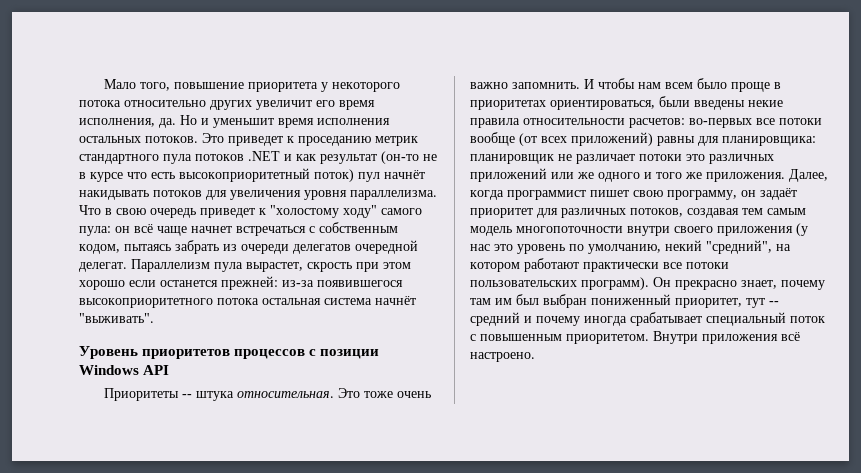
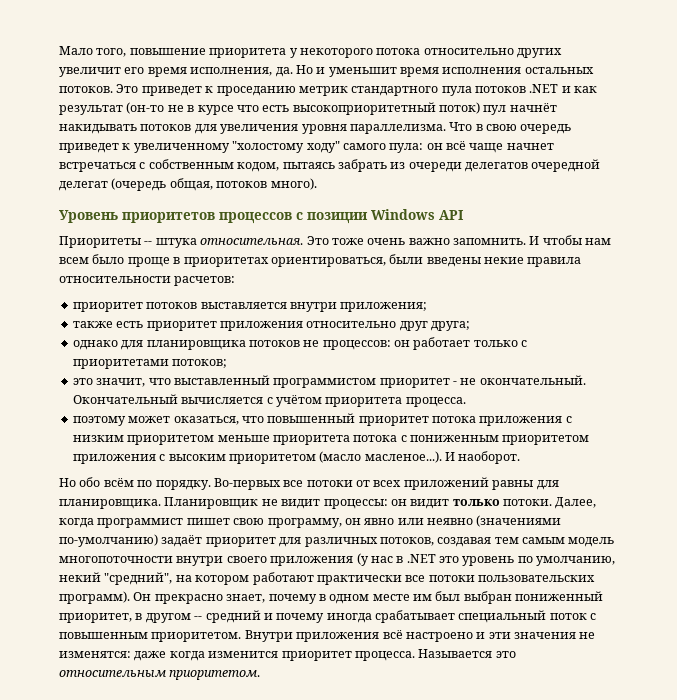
- Что в свою очередь приведет к "холостому ходу" самого пула: он всё чаще начнет встречаться с собственным кодом, пытаясь забрать из очереди делегатов очередной делегат. Параллелизм пула вырастет, скрость при этом хорошо если останется прежней: из-за появившегося высокоприоритетного потока остальная система начнёт "выживать".
+ Что в свою очередь приведет к увеличенному "холостому ходу" самого пула: он всё чаще начнет встречаться с собственным кодом, пытаясь забрать из очереди делегатов очередной делегат (очередь общая, потоков много).
- И чтобы нам всем было проще в приоритетах ориентироваться, были введены некие правила относительности расчетов: во-первых все потоки вообще (от всех приложений) равны для планировщика: планировщик не различает потоки это различных приложений или же одного и того же приложения.
+ И чтобы нам всем было проще в приоритетах ориентироваться, были введены некие правила относительности расчетов:
+ приоритет потоков выставляется внутри приложения;
+ также есть приоритет приложения относительно друг друга;
+ однако для планировщика потоков не процессов: он работает только с приоритетами потоков;
+ это значит, что выставленный программистом приоритет - не окончательный. Окончательный вычисляется с учётом приоритета процесса.
+ поэтому может оказаться, что повышенный приоритет потока приложения с низким приоритетом меньше приоритета потока с пониженным приоритетом приложения с высоким приоритетом (масло масленое...). И наоборот.
+ Но обо всём по порядку. Во-первых все потоки от всех приложений равны для планировщика. Планировщик не видит процессы: он видит только потоки.
- Далее, когда программист пишет свою программу, он задаёт приоритет для различных потоков, создавая тем самым модель многопоточности внутри своего приложения (у нас это уровень по умолчанию, некий "средний", на котором работают практически все потоки пользовательских программ).
+ Далее, когда программист пишет свою программу, он явно или неявно (значениями по-умолчанию) задаёт приоритет для различных потоков, создавая тем самым модель многопоточности внутри своего приложения (у нас в .NET это уровень по умолчанию, некий "средний", на котором работают практически все потоки пользовательских программ).
- Он прекрасно знает, почему там им был выбран пониженный приоритет, тут -- средний и почему иногда срабатывает специальный поток с повышенным приоритетом.
+ Он прекрасно знает, почему в одном месте им был выбран пониженный приоритет, в другом -- средний и почему иногда срабатывает специальный поток с повышенным приоритетом.
- Внутри приложения всё настроено.
+ Внутри приложения всё настроено и эти значения не изменятся: даже когда изменится приоритет процесса. Называется это относительным приоритетом.

